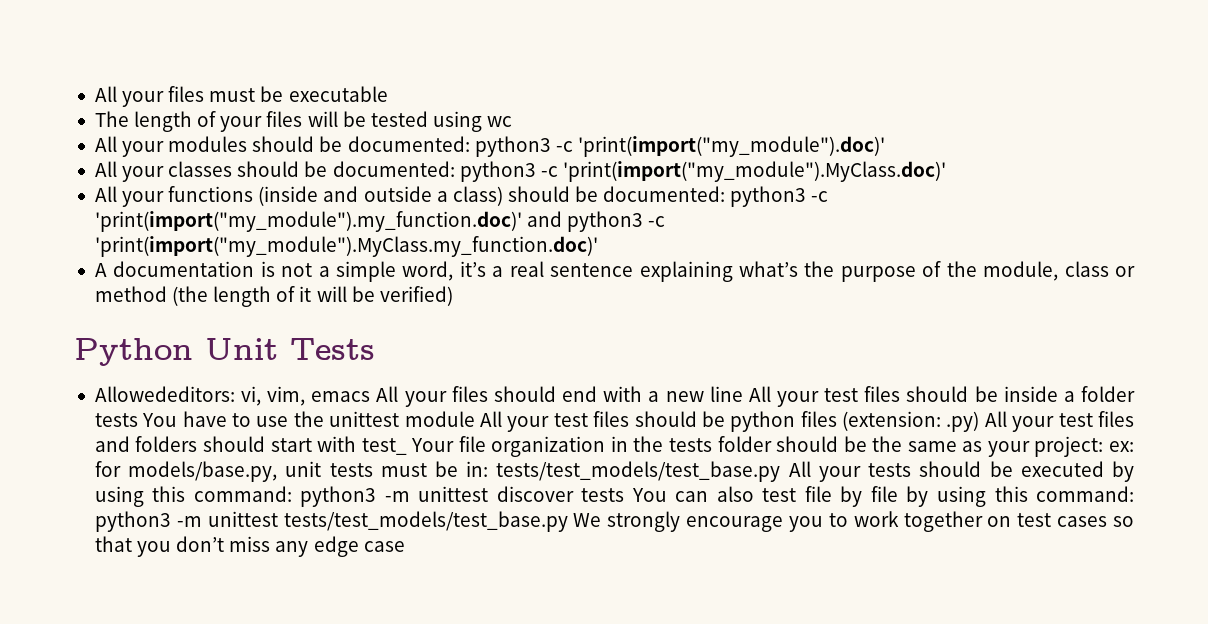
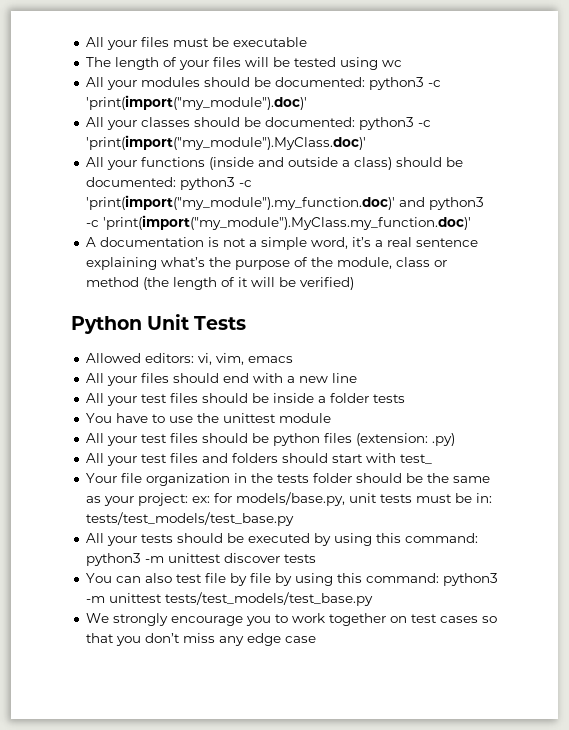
- Allowededitors:
+ Allowed editors:
- vi, vim, emacs All your files should end with a new line All your test files should be inside a folder tests You have to use the unittest module All your test files should be python files (extension:
+ vi, vim, emacs
+ All your files should end with a new line
+ All your test files should be inside a folder tests
+ You have to use the unittest module
+ All your test files should be python files (extension:
- .py) All your test files and folders should start with test_ Your file organization in the tests folder should be the same as your project:
+ .py)
+ All your test files and folders should start with test_
+ Your file organization in the tests folder should be the same as your project:
- for models/base.py, unit tests must be in: tests/test_models/test_base.py All your tests should be executed by using this command:
+ for models/base.py, unit tests must be in: tests/test_models/test_base.py
+ All your tests should be executed by using this command:
- python3 -m unittest discover tests You can also test file by file by using this command:
+ python3 -m unittest discover tests
+ You can also test file by file by using this command:
- python3 -m unittest tests/test_models/test_base.py We strongly encourage you to work together on test cases so that you don’t miss any edge case
+ python3 -m unittest tests/test_models/test_base.py
+ We strongly encourage you to work together on test cases so that you don’t miss any edge case

